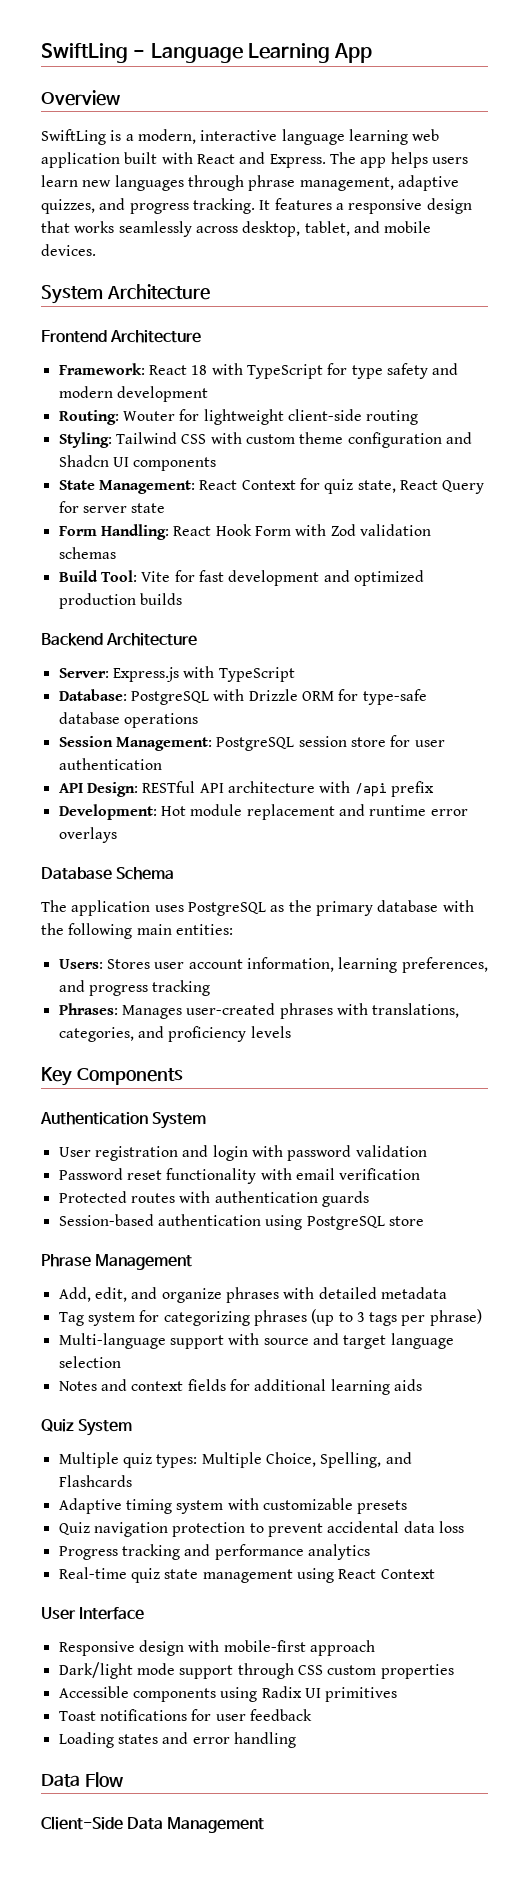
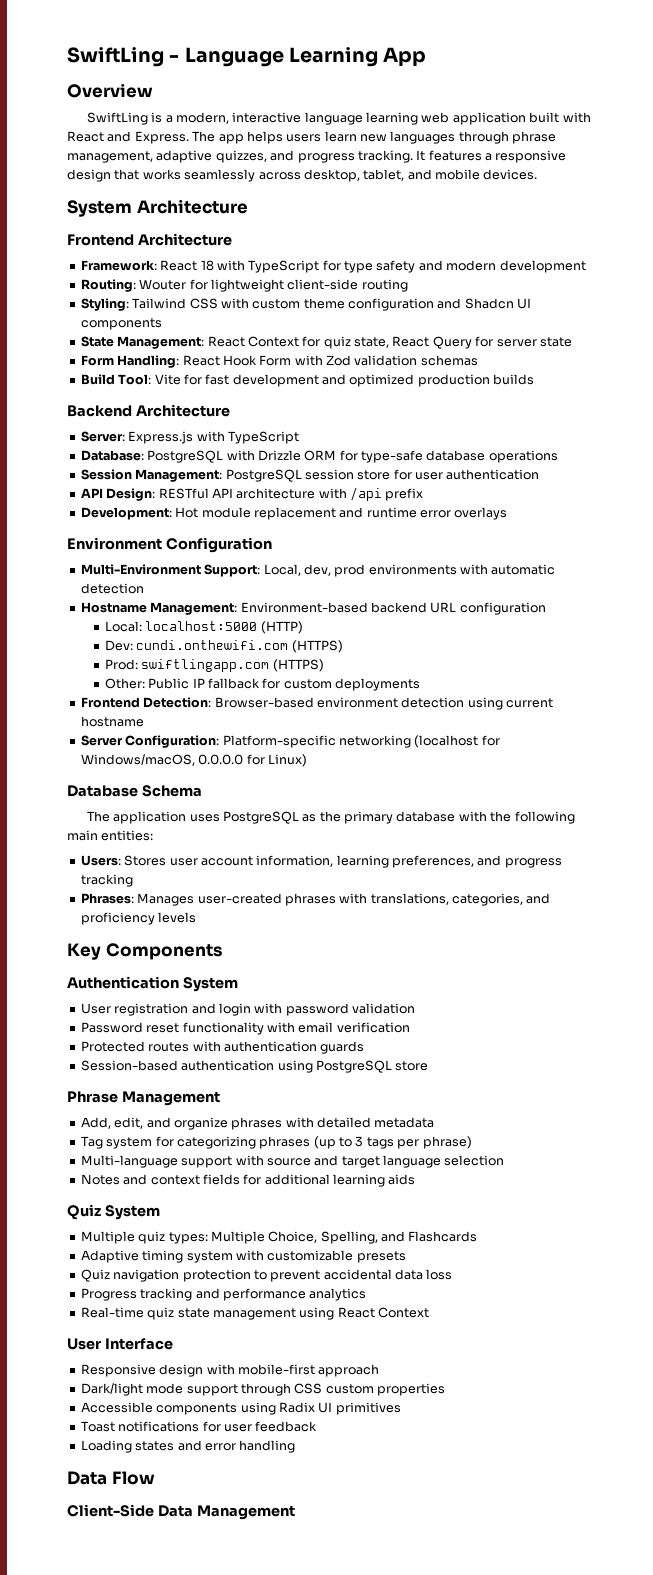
+ Environment Configuration
+ Multi-Environment Support: Local, dev, prod environments with automatic detection
+ Hostname Management: Environment-based backend URL configuration
+ Local: localhost:5000 (HTTP)
+ Dev: cundi.onthewifi.com (HTTPS)
+ Prod: swiftlingapp.com (HTTPS)
+ Other: Public IP fallback for custom deployments
+ Frontend Detection: Browser-based environment detection using current hostname
+ Server Configuration: Platform-specific networking (localhost for Windows/macOS, 0.0.0.0 for Linux)

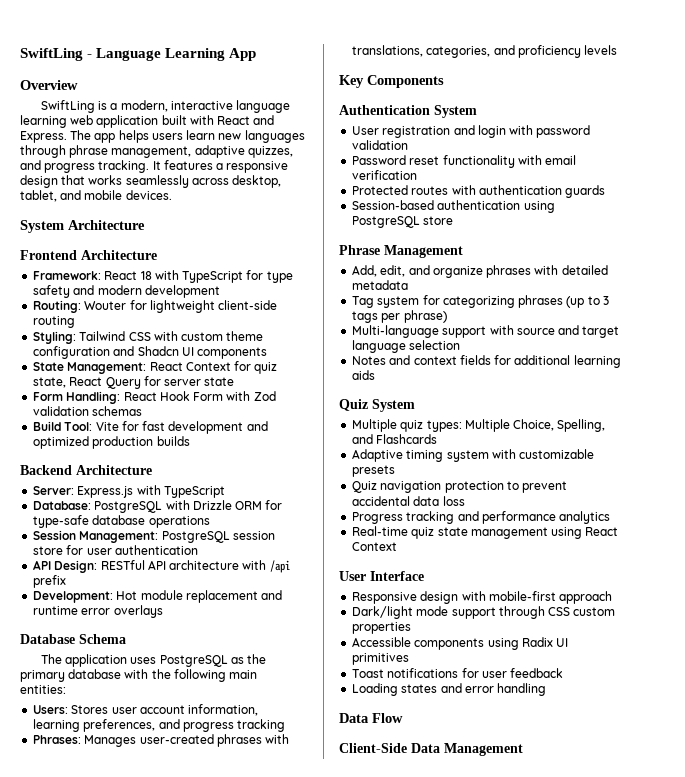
- Environment Configuration
- Multi-Environment Support: Local, dev, prod environments with automatic detection
- Hostname Management: Environment-based backend URL configuration
- Local: localhost:5000 (HTTP)
- Dev: cundi.onthewifi.com (HTTPS)
- Prod: swiftlingapp.com (HTTPS)
- Other: Public IP fallback for custom deployments
- Frontend Detection: Browser-based environment detection using current hostname
- Server Configuration: Platform-specific networking (localhost for Windows/macOS, 0.0.0.0 for Linux)

